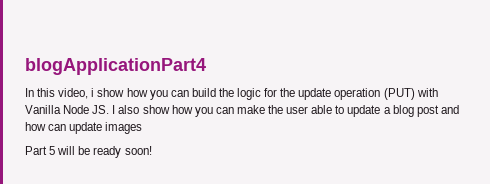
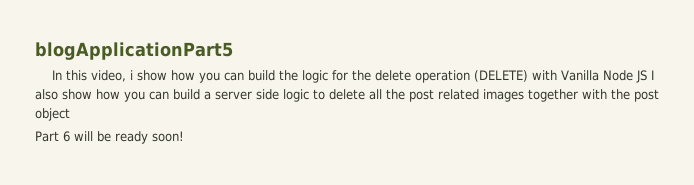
- blogApplicationPart4
+ blogApplicationPart5
- In this video, i show how you can build the logic for the update operation (PUT) with Vanilla Node JS. I also show how you can make the user able to update a blog post and how can update images
+ In this video, i show how you can build the logic for the delete operation (DELETE) with Vanilla Node JS I also show how you can build a server side logic to delete all the post related images together with the post object
- Part 5 will be ready soon!
+ Part 6 will be ready soon!

